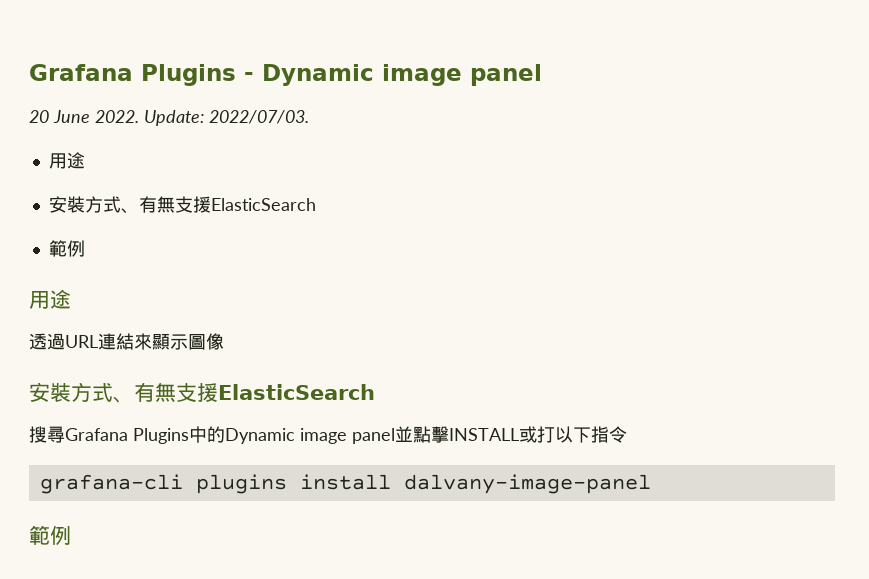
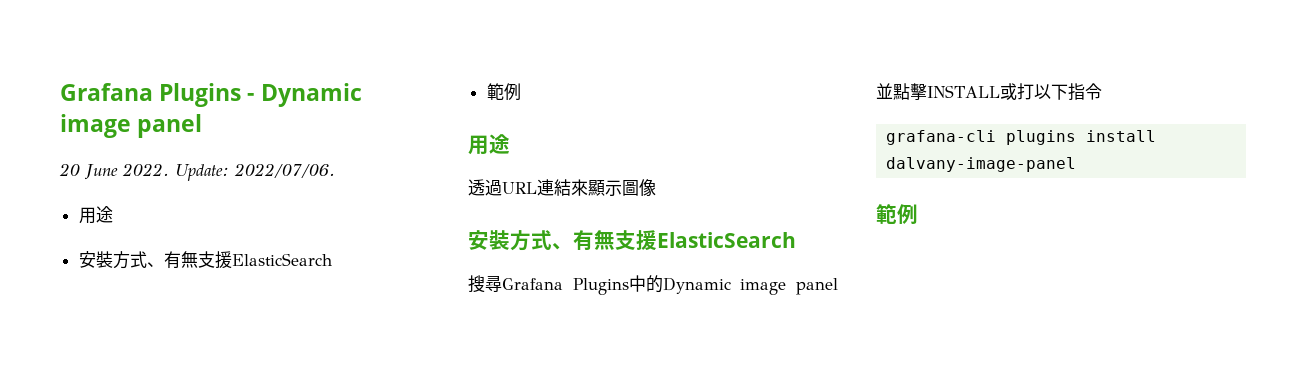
- Update: 2022/07/03.
+ Update: 2022/07/06.

